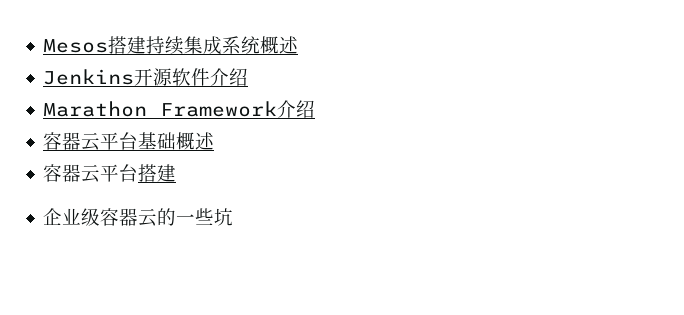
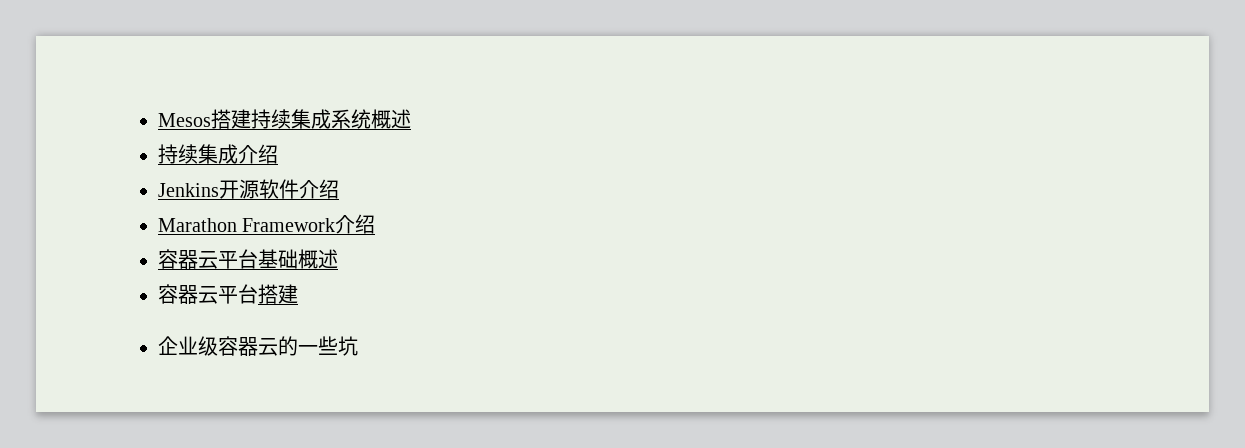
+ 持续集成介绍

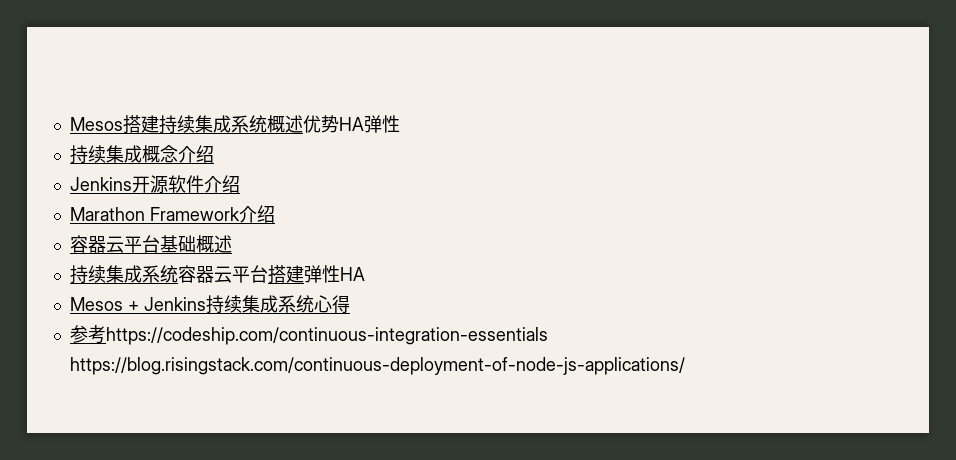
- Mesos搭建持续集成系统概述
- 持续集成介绍
+ Mesos搭建持续集成系统概述优势HA弹性
+ 持续集成概念介绍
- 容器云平台搭建
- 企业级容器云的一些坑
+ 持续集成系统容器云平台搭建弹性HA
+ Mesos + Jenkins持续集成系统心得
+ 参考https://codeship.com/continuous-integration-essentials https://blog.risingstack.com/continuous-deployment-of-node-js-applications/

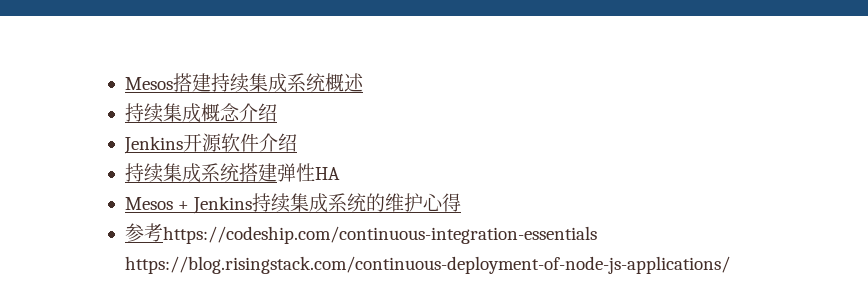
- Mesos搭建持续集成系统概述优势HA弹性
+ Mesos搭建持续集成系统概述
- Marathon Framework介绍
- 容器云平台基础概述
- 持续集成系统容器云平台搭建弹性HA
+ 持续集成系统搭建弹性HA
- Mesos + Jenkins持续集成系统心得
+ Mesos + Jenkins持续集成系统的维护心得

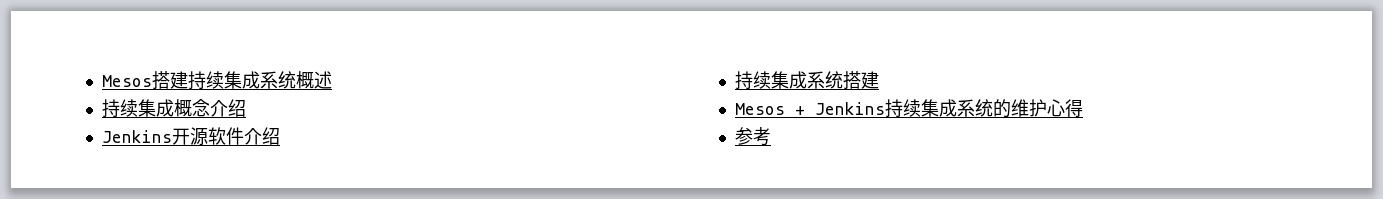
- 持续集成系统搭建弹性HA
+ 持续集成系统搭建
- 参考https://codeship.com/continuous-integration-essentials https://blog.risingstack.com/continuous-deployment-of-node-js-applications/
+ 参考

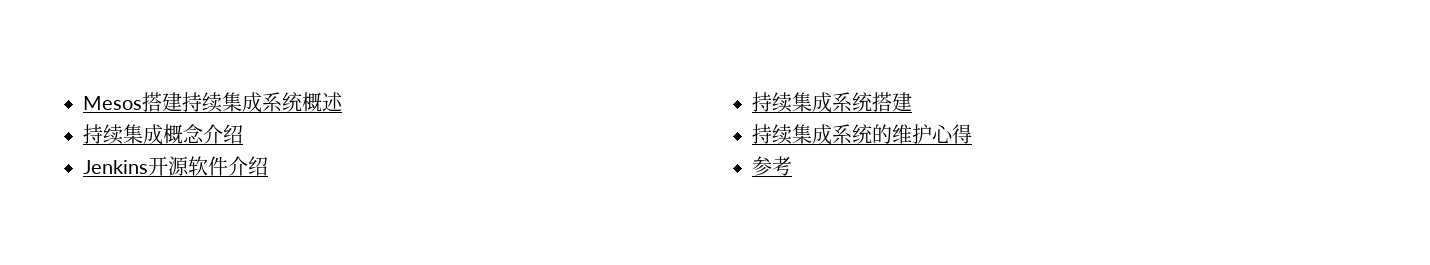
- Mesos + Jenkins持续集成系统的维护心得
+ 持续集成系统的维护心得

